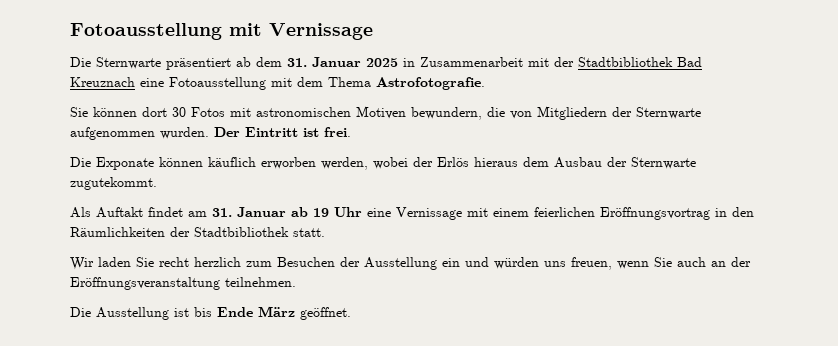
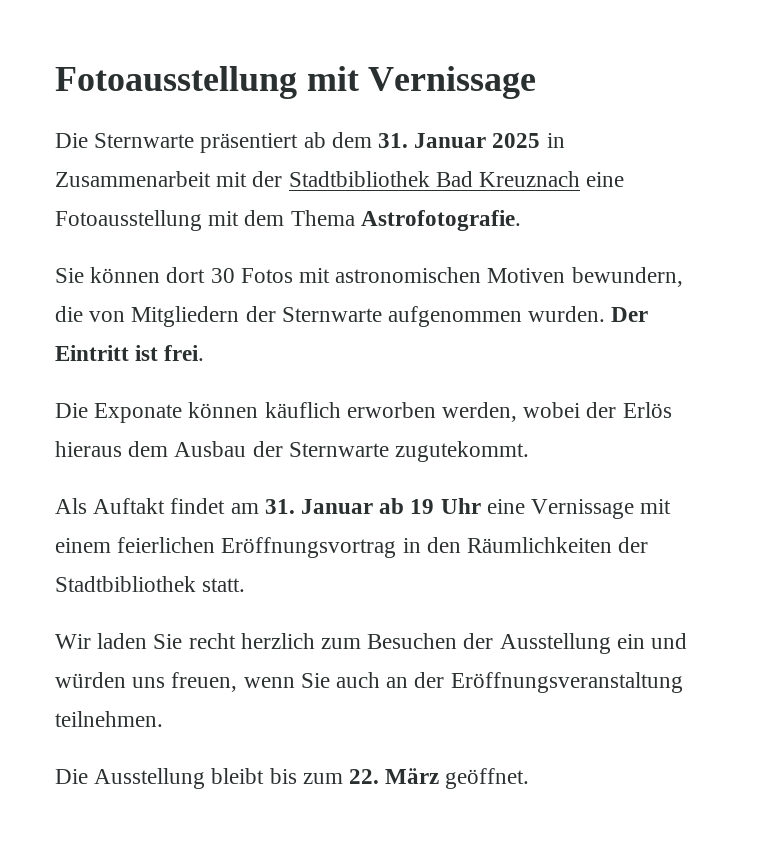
- Die Ausstellung ist bis Ende März geöffnet.
+ Die Ausstellung bleibt bis zum 22. März geöffnet.

